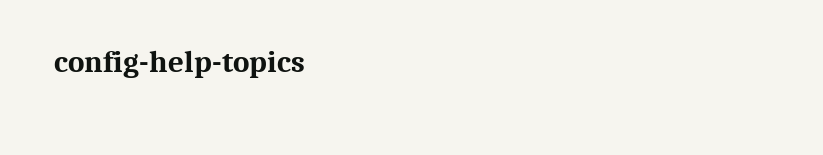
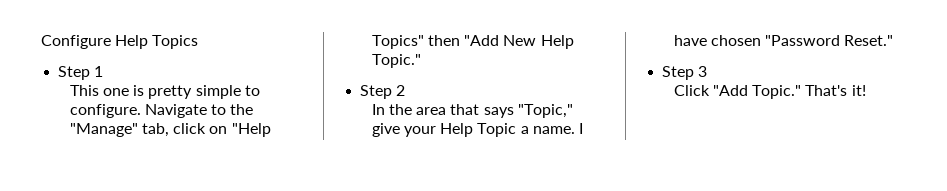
- config-help-topics
+ Configure Help Topics
+ Step 1
+ This one is pretty simple to configure. Navigate to the "Manage" tab, click on "Help Topics" then "Add New Help Topic."
+ Step 2
+ In the area that says "Topic," give your Help Topic a name. I have chosen "Password Reset."
+ Step 3
+ Click "Add Topic." That's it!

